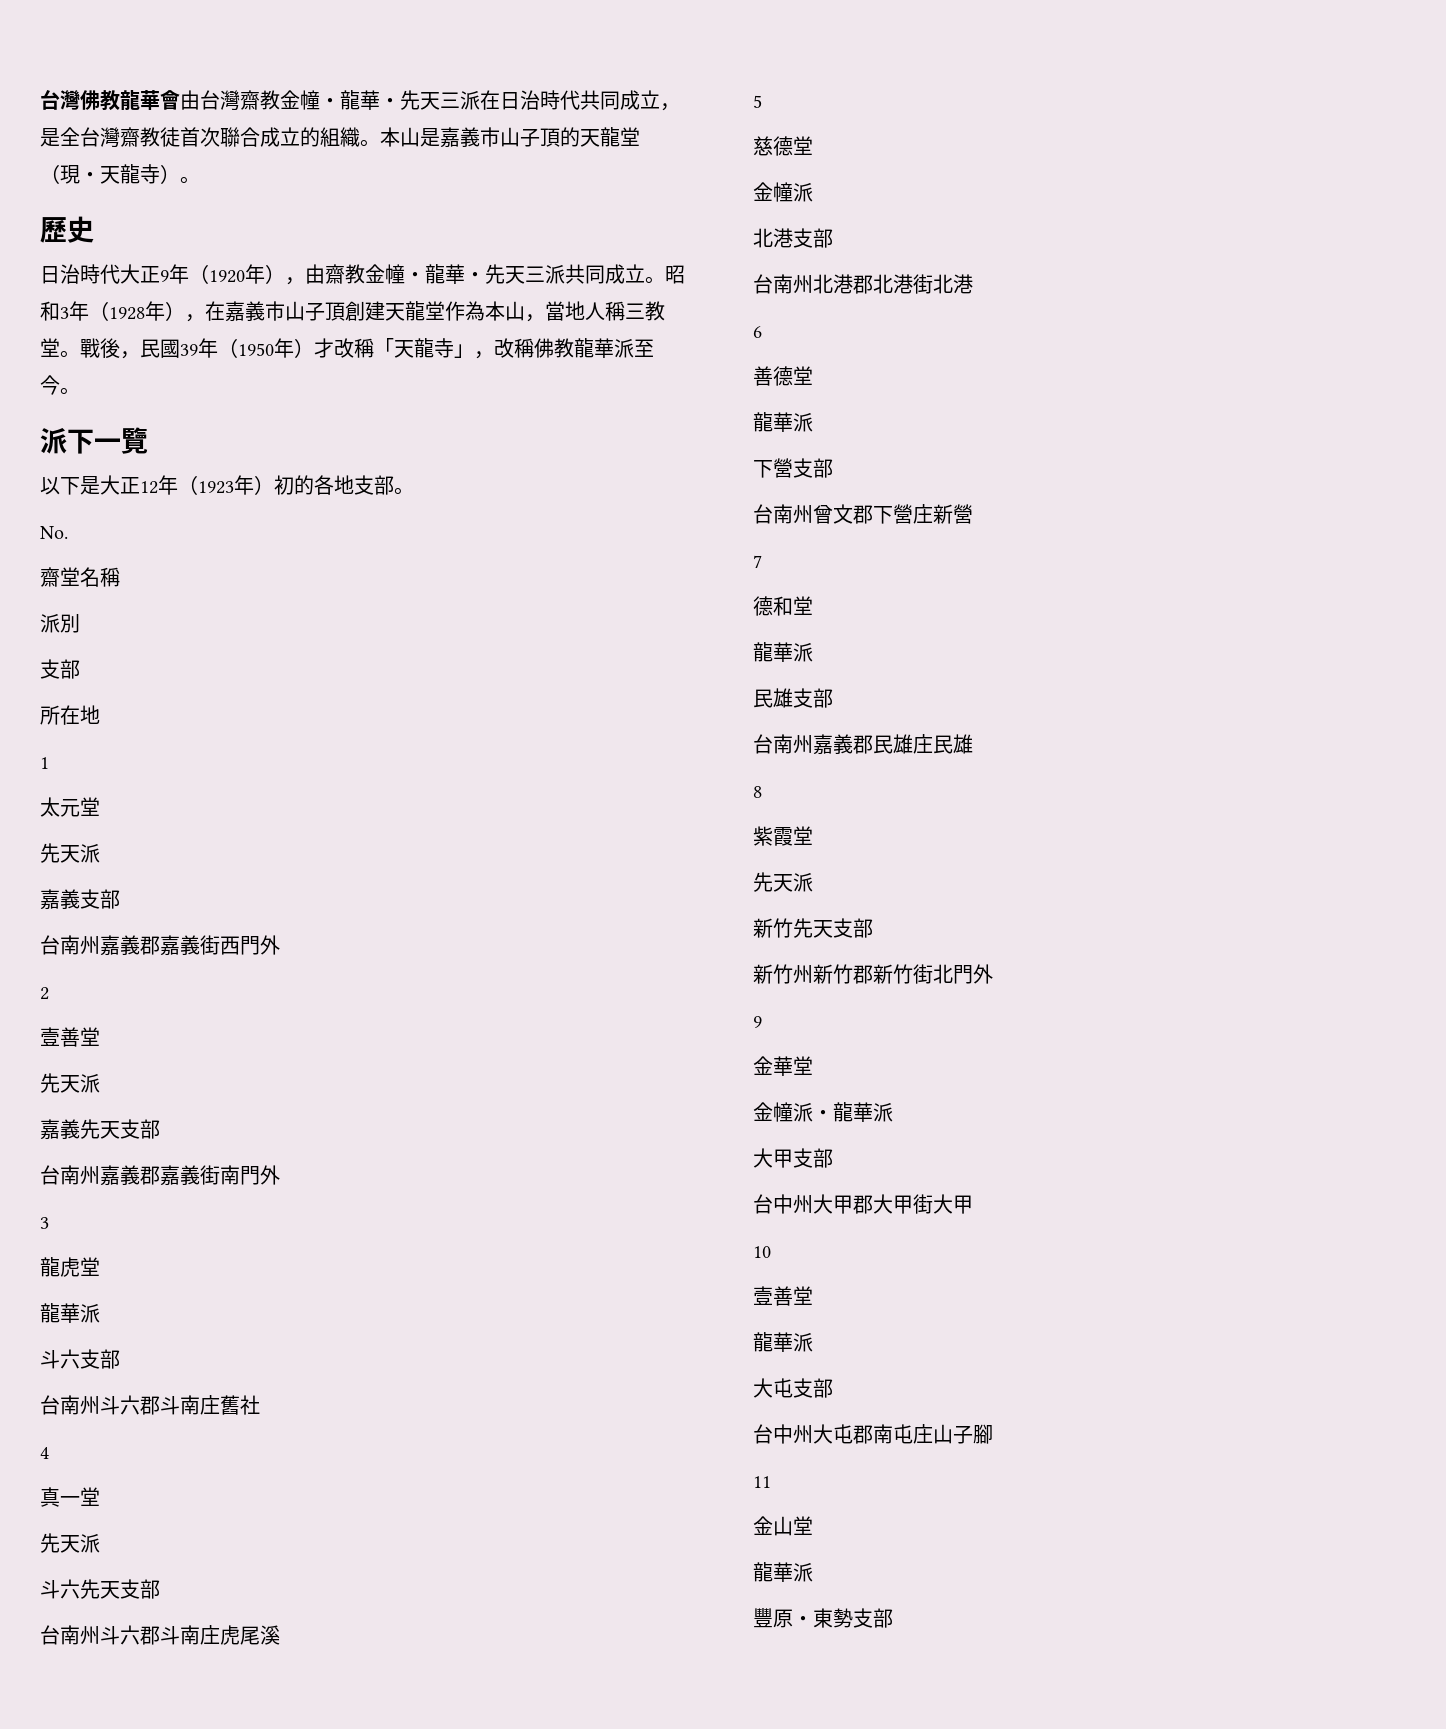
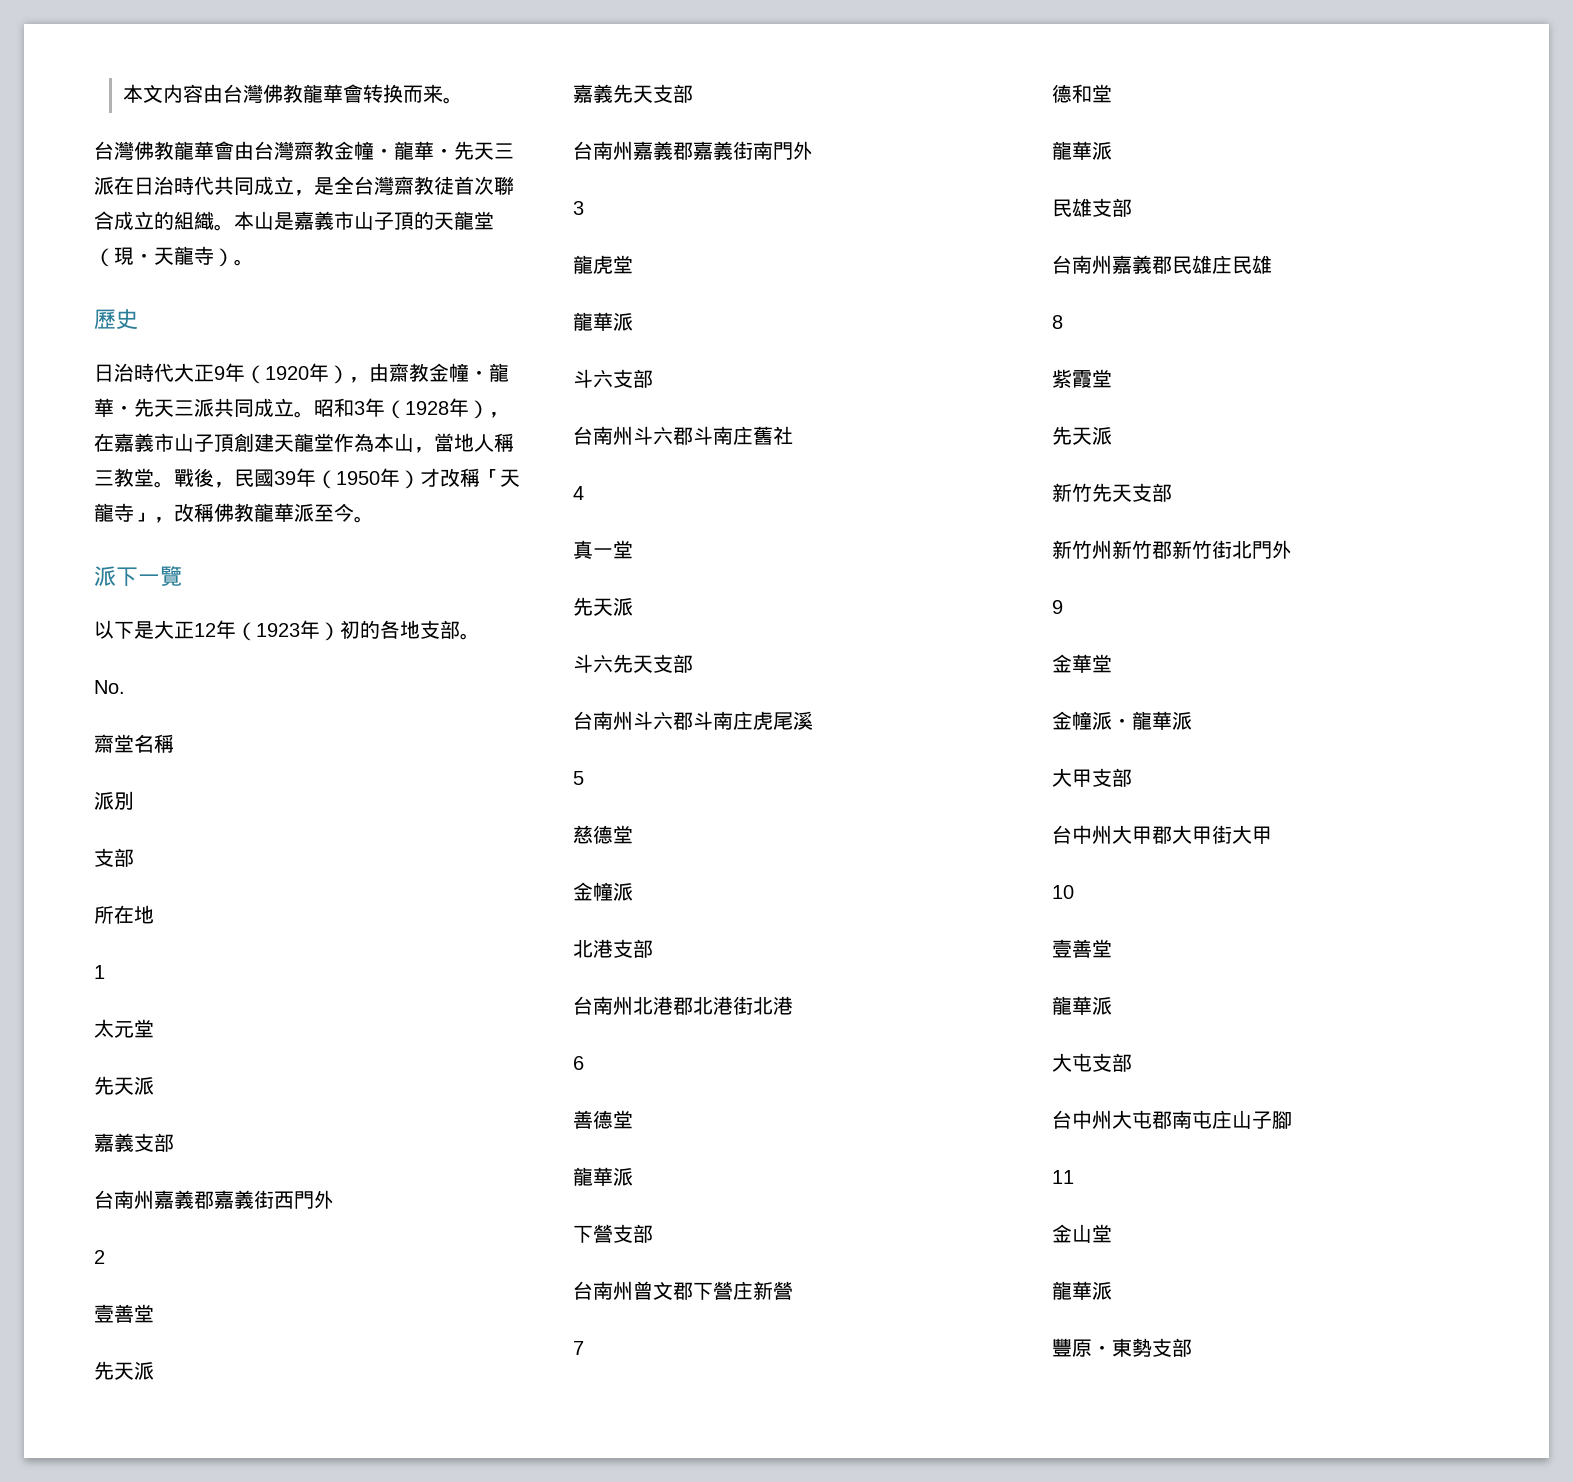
+ 本文内容由台灣佛教龍華會转换而来。

